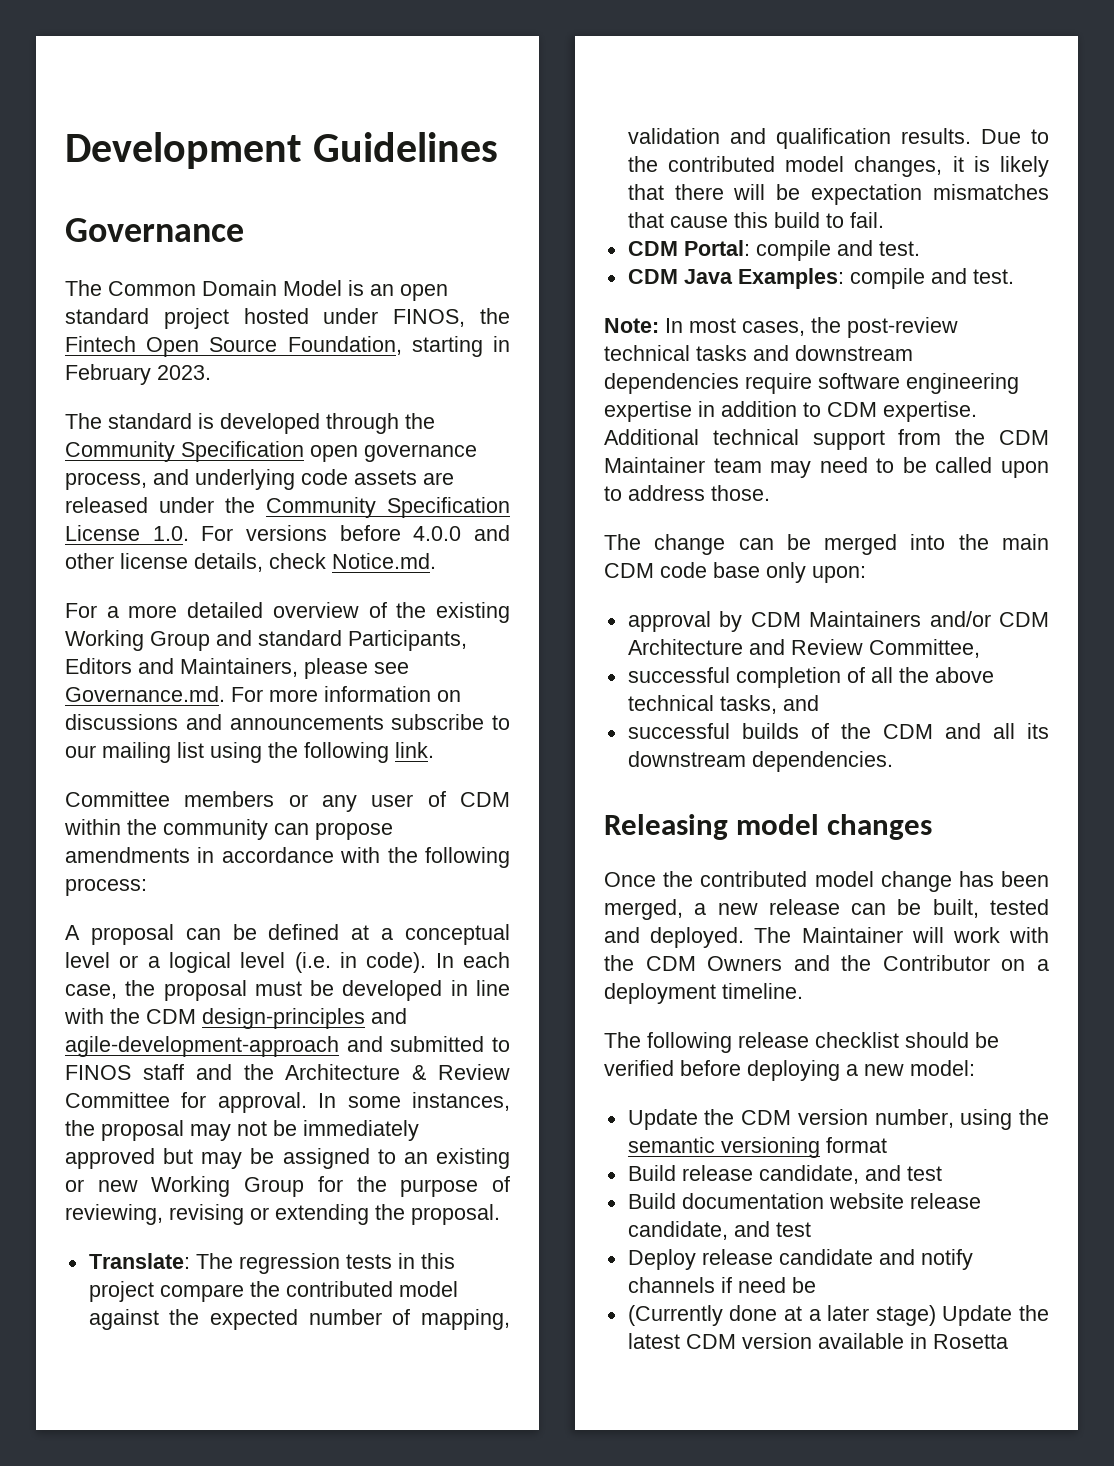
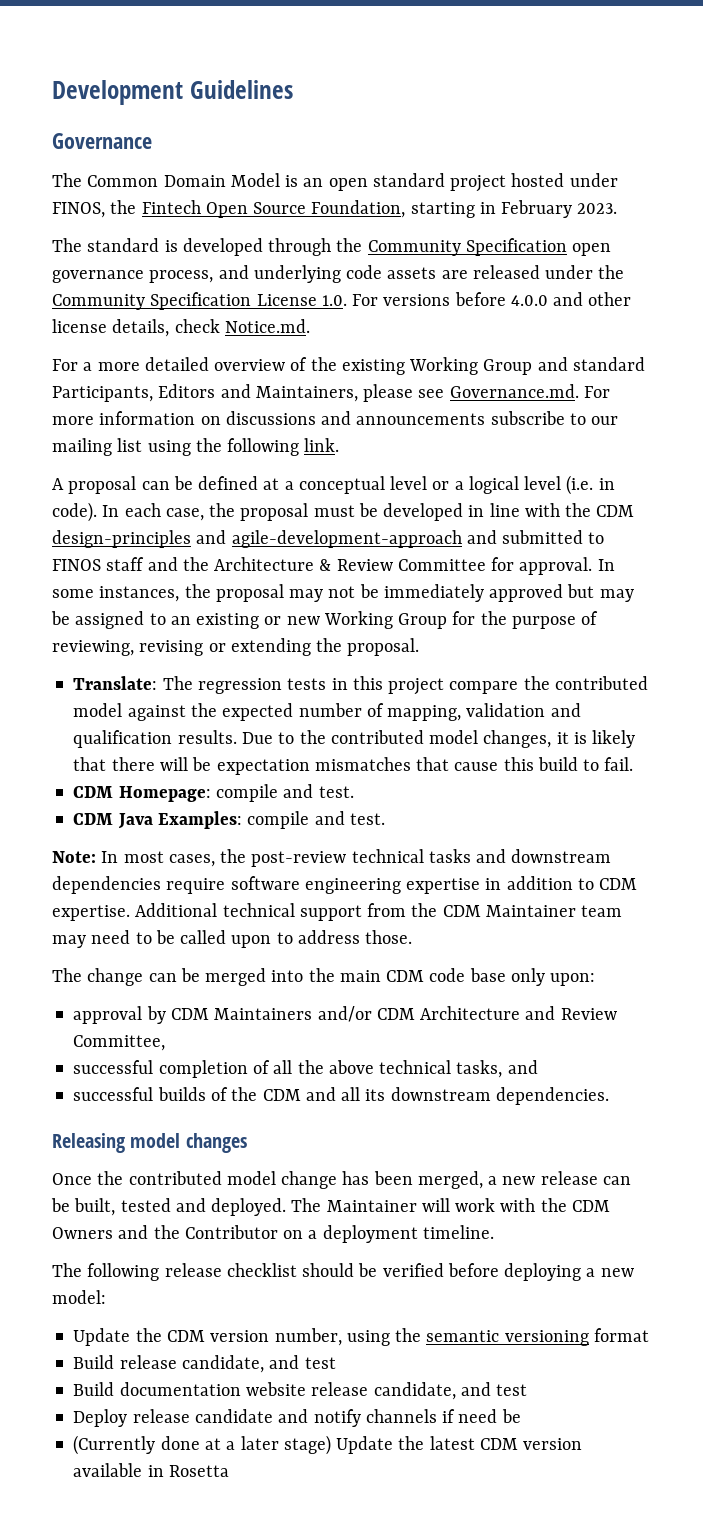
- Committee members or any user of CDM within the community can propose amendments in accordance with the following process:
- CDM Portal: compile and test.
+ CDM Homepage: compile and test.

